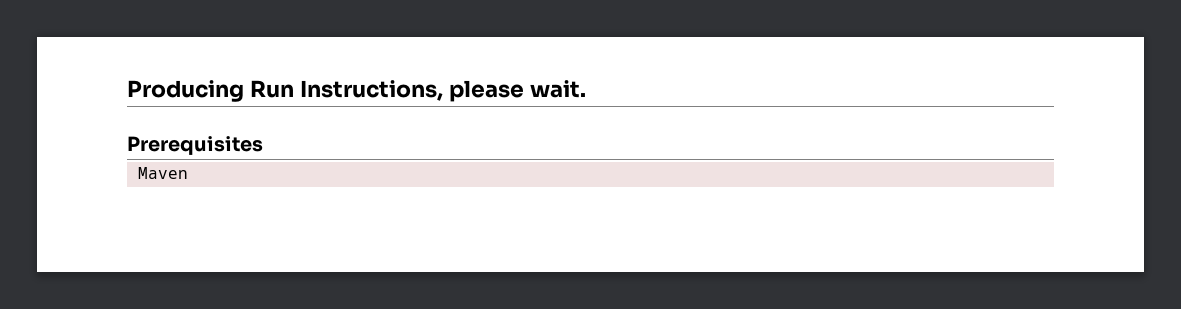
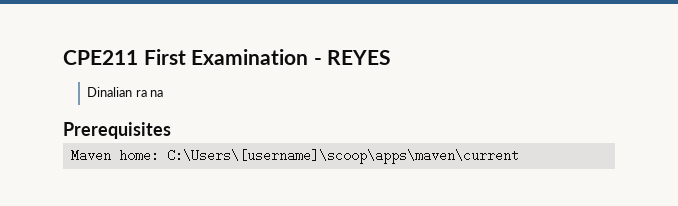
- Producing Run Instructions, please wait.
+ CPE211 First Examination - REYES
+ Dinalian ra na
- Maven
+ Maven home: C:\Users\[username]\scoop\apps\maven\current

